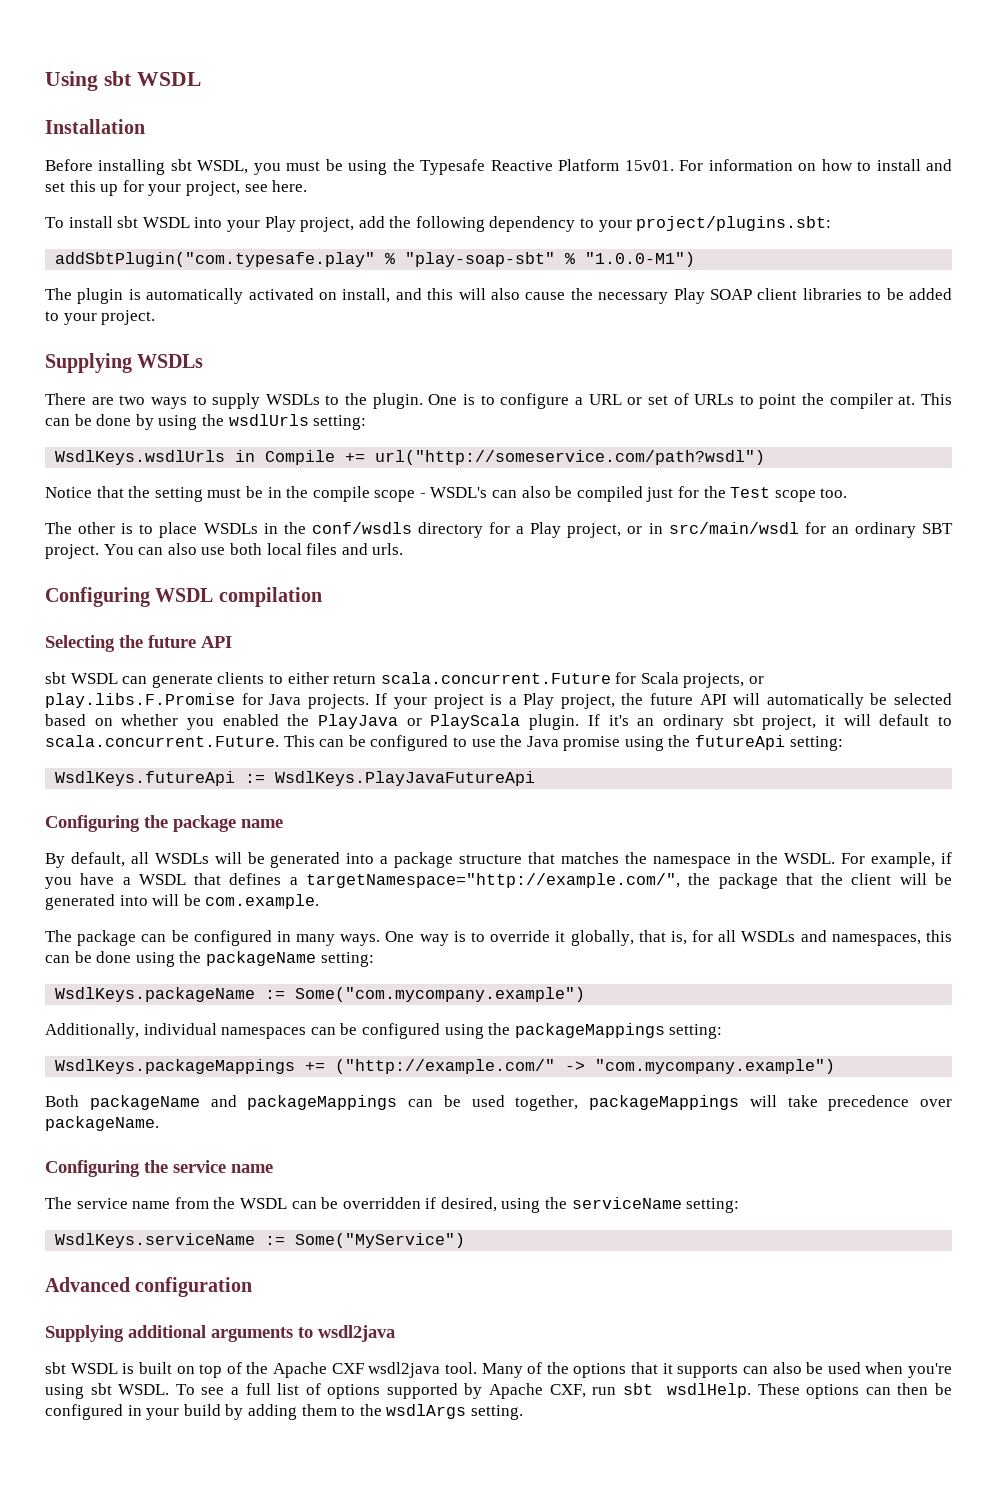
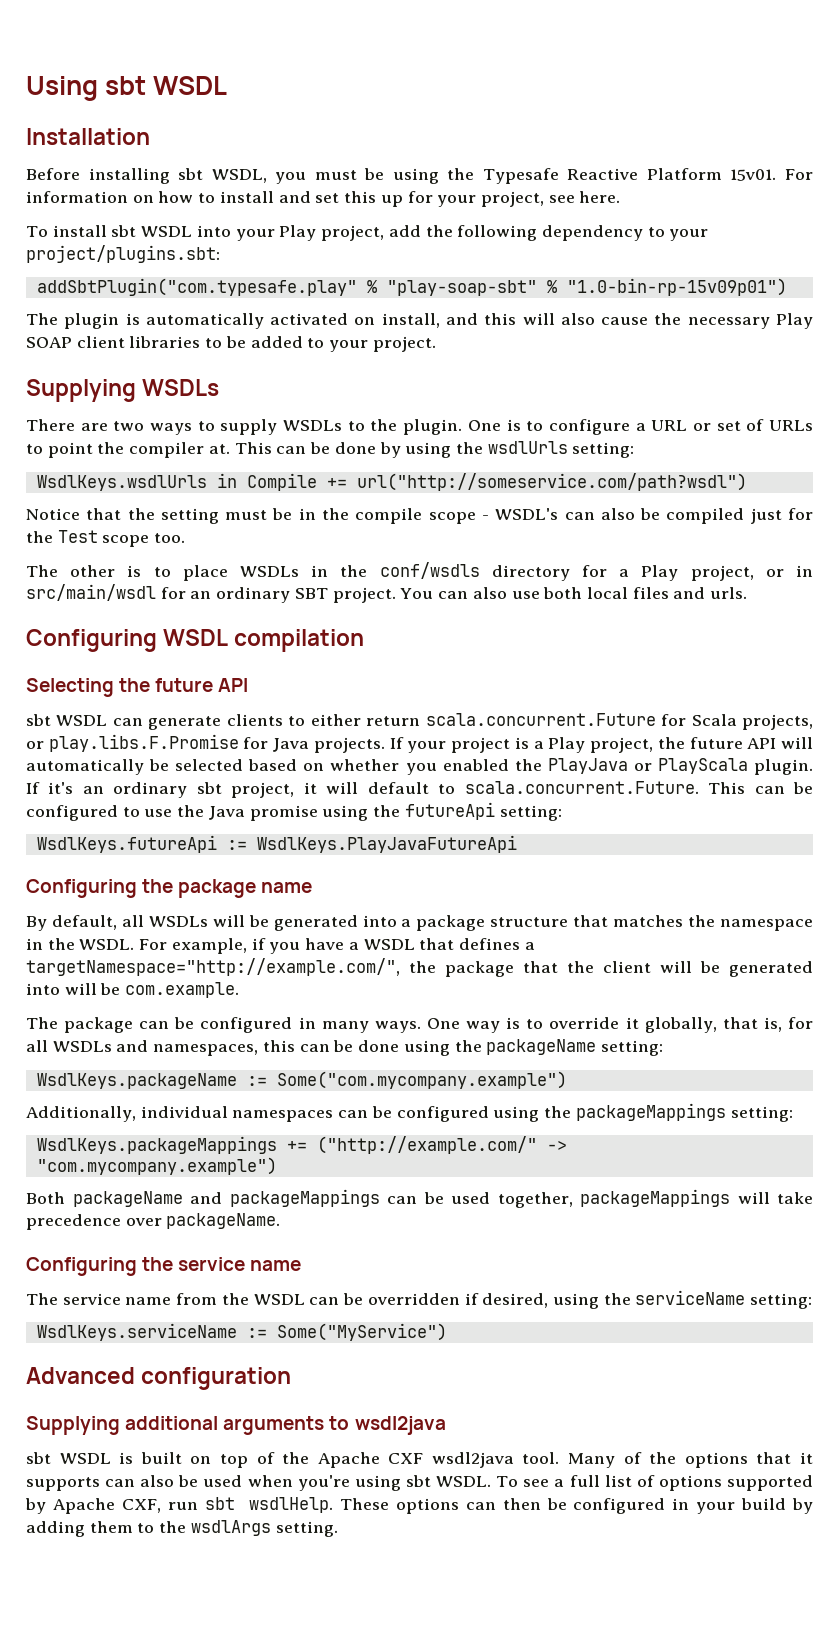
- addSbtPlugin("com.typesafe.play" % "play-soap-sbt" % "1.0.0-M1")
+ addSbtPlugin("com.typesafe.play" % "play-soap-sbt" % "1.0-bin-rp-15v09p01")

